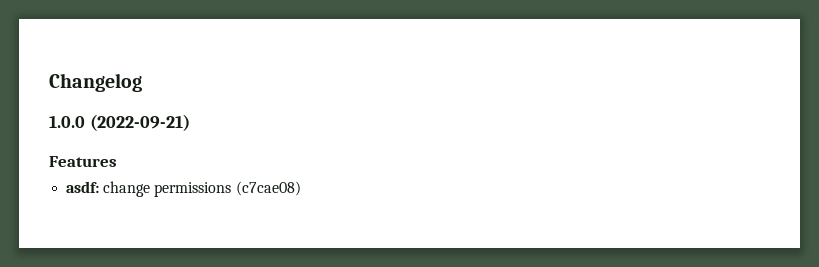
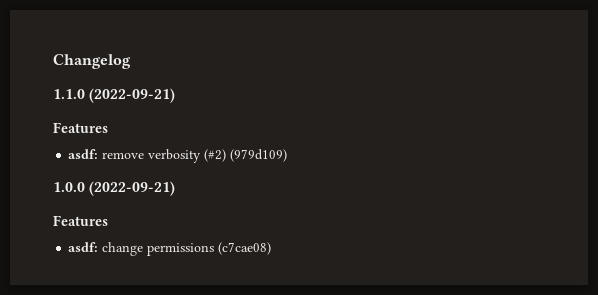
+ 1.1.0 (2022-09-21)
+ Features
+ asdf: remove verbosity (#2) (979d109)

